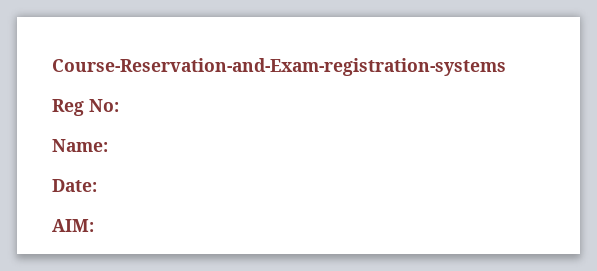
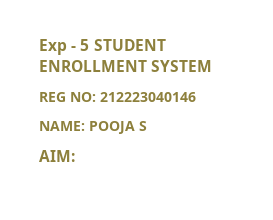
- Course-Reservation-and-Exam-registration-systems
- Reg No:
- Name:
- Date:
+ Exp - 5 STUDENT ENROLLMENT SYSTEM
+ REG NO: 212223040146
+ NAME: POOJA S

